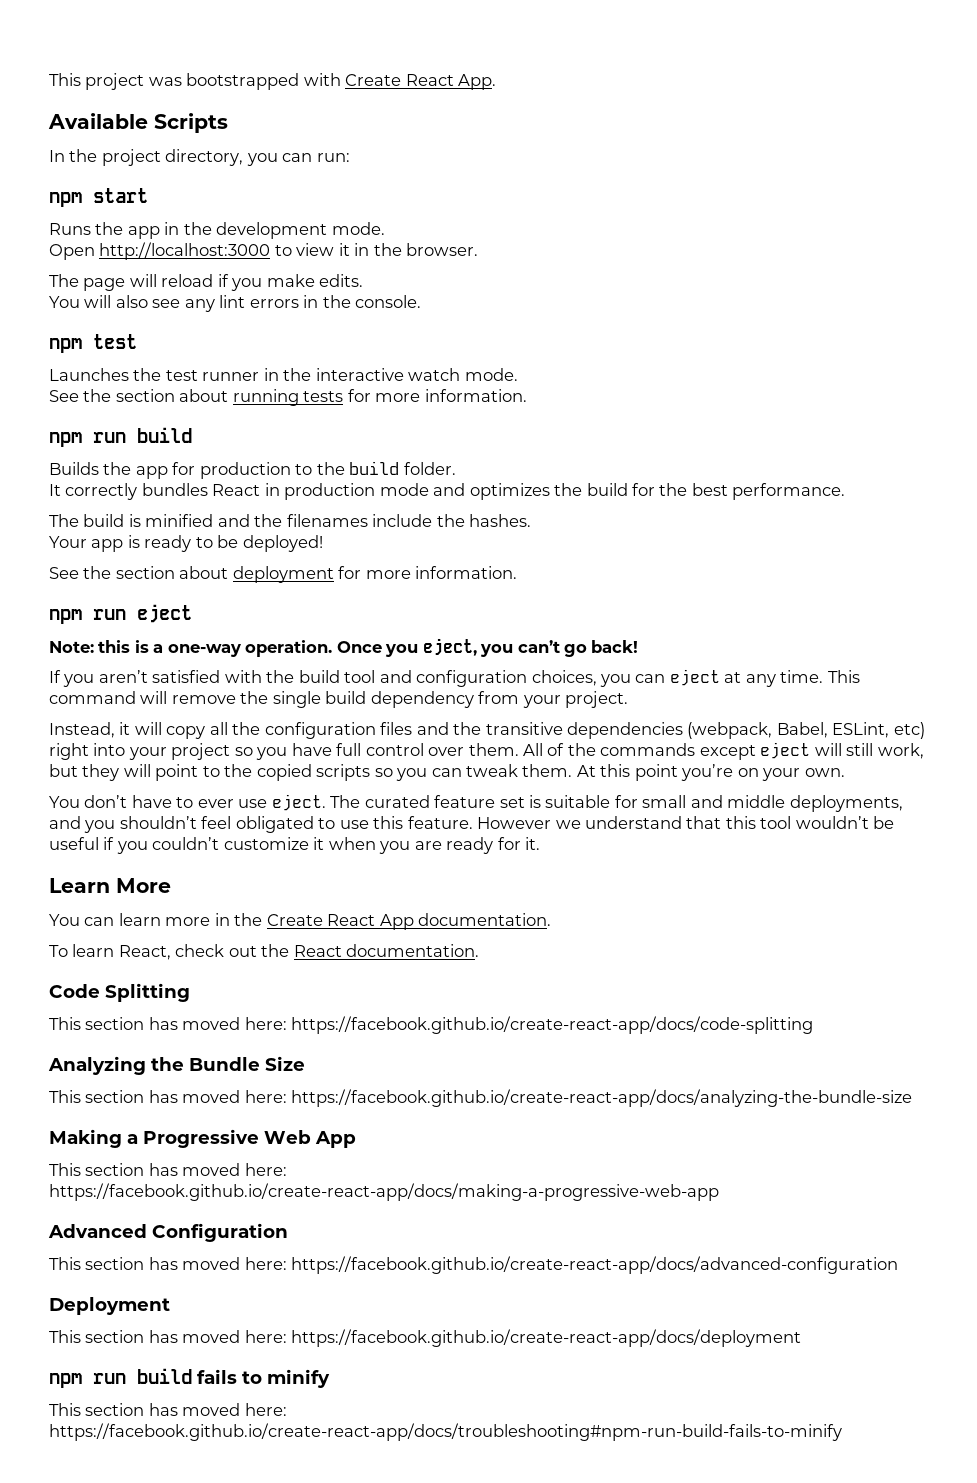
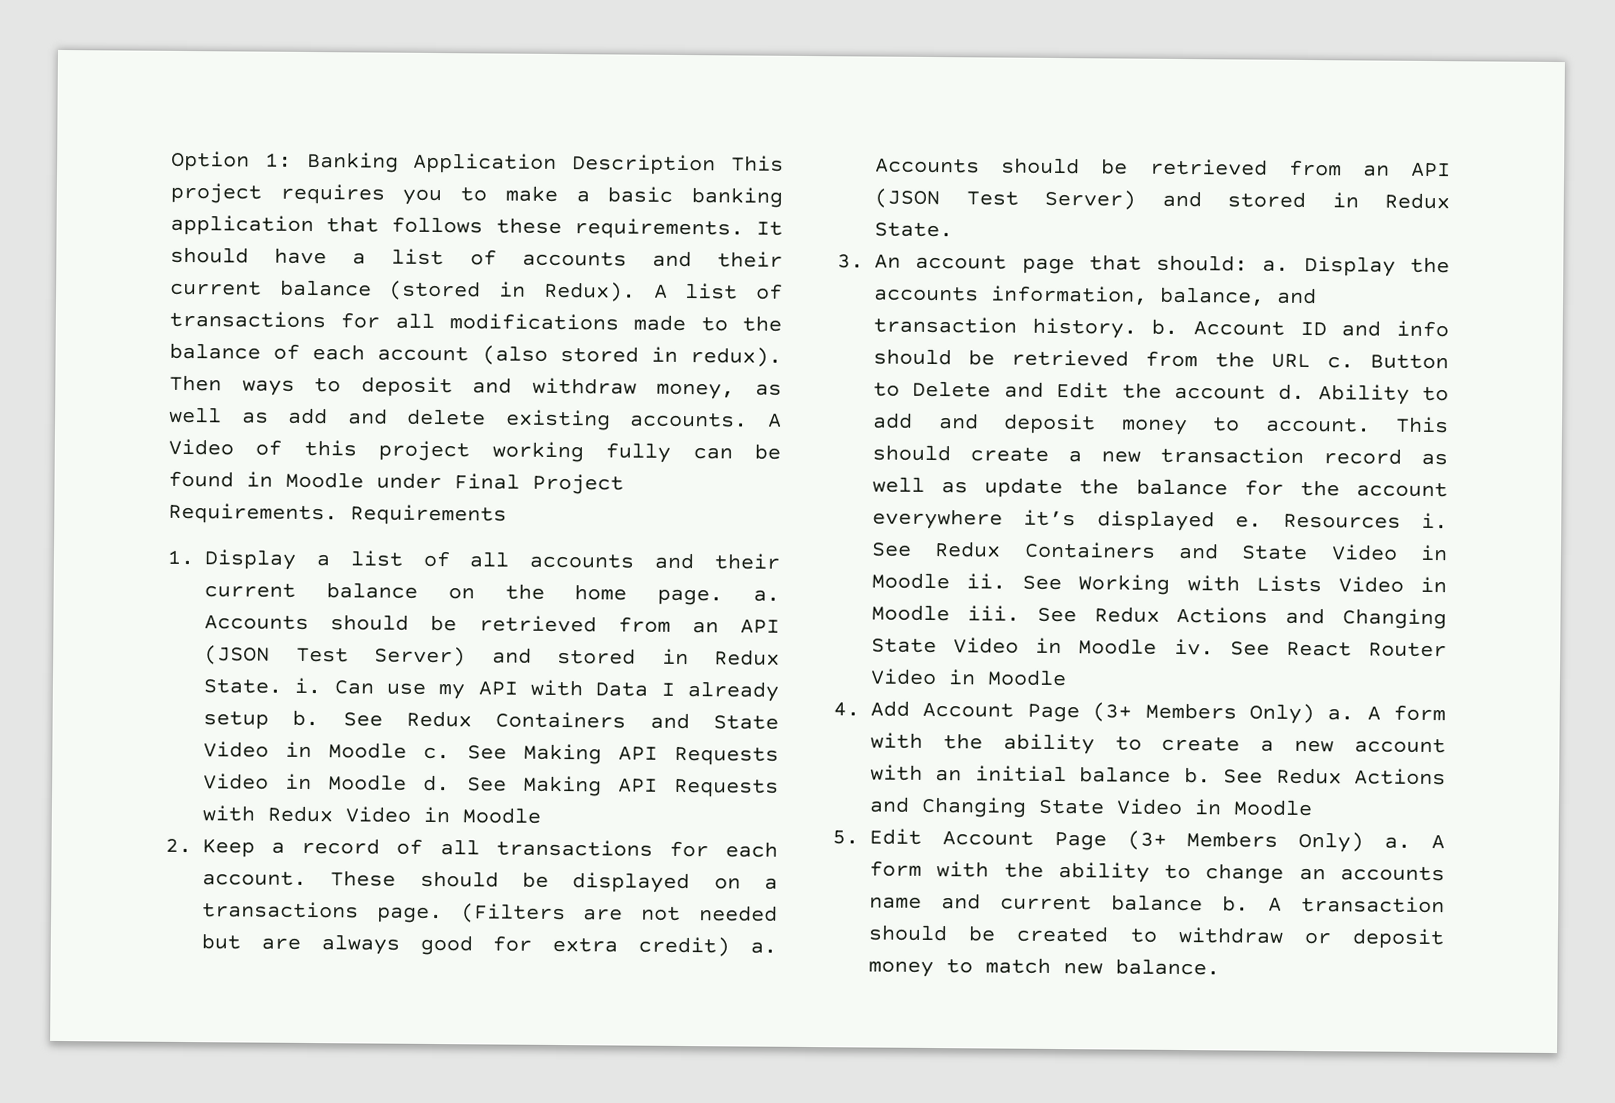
- This project was bootstrapped with Create React App.
- Available Scripts
- In the project directory, you can run:
- npm start
- Runs the app in the development mode.
- Open http://localhost:3000 to view it in the browser.
- The page will reload if you make edits.
- You will also see any lint errors in the console.
- npm test
- Launches the test runner in the interactive watch mode.
- See the section about running tests for more information.
- npm run build
- Builds the app for production to the build folder.
- It correctly bundles React in production mode and optimizes the build for the best performance.
- The build is minified and the filenames include the hashes.
- Your app is ready to be deployed!
- See the section about deployment for more information.
- npm run eject
- Note: this is a one-way operation. Once you eject, you can’t go back!
- If you aren’t satisfied with the build tool and configuration choices, you can eject at any time. This command will remove the single build dependency from your project.
- Instead, it will copy all the configuration files and the transitive dependencies (webpack, Babel, ESLint, etc) right into your project so you have full control over them. All of the commands except eject will still work, but they will point to the copied scripts so you can tweak them. At this point you’re on your own.
- You don’t have to ever use eject. The curated feature set is suitable for small and middle deployments, and you shouldn’t feel obligated to use this feature. However we understand that this tool wouldn’t be useful if you couldn’t customize it when you are ready for it.
- Learn More
- You can learn more in the Create React App documentation.
- To learn React, check out the React documentation.
- Code Splitting
- This section has moved here: https://facebook.github.io/create-react-app/docs/code-splitting
- Analyzing the Bundle Size
- This section has moved here: https://facebook.github.io/create-react-app/docs/analyzing-the-bundle-size
- Making a Progressive Web App
- This section has moved here: https://facebook.github.io/create-react-app/docs/making-a-progressive-web-app
- Advanced Configuration
- This section has moved here: https://facebook.github.io/create-react-app/docs/advanced-configuration
- Deployment
- This section has moved here: https://facebook.github.io/create-react-app/docs/deployment
- npm run build fails to minify
- This section has moved here: https://facebook.github.io/create-react-app/docs/troubleshooting#npm-run-build-fails-to-minify
+ Option 1: Banking Application Description This project requires you to make a basic banking application that follows these requirements. It should have a list of accounts and their current balance (stored in Redux). A list of transactions for all modifications made to the balance of each account (also stored in redux). Then ways to deposit and withdraw money, as well as add and delete existing accounts. A Video of this project working fully can be found in Moodle under Final Project Requirements. Requirements
+ 1. Display a list of all accounts and their current balance on the home page. a. Accounts should be retrieved from an API (JSON Test Server) and stored in Redux State. i. Can use my API with Data I already setup b. See Redux Containers and State Video in Moodle c. See Making API Requests Video in Moodle d. See Making API Requests with Redux Video in Moodle
+ 2. Keep a record of all transactions for each account. These should be displayed on a transactions page. (Filters are not needed but are always good for extra credit) a. Accounts should be retrieved from an API (JSON Test Server) and stored in Redux State.
+ 3. An account page that should: a. Display the accounts information, balance, and transaction history. b. Account ID and info should be retrieved from the URL c. Button to Delete and Edit the account d. Ability to add and deposit money to account. This should create a new transaction record as well as update the balance for the account everywhere it’s displayed e. Resources i. See Redux Containers and State Video in Moodle ii. See Working with Lists Video in Moodle iii. See Redux Actions and Changing State Video in Moodle iv. See React Router Video in Moodle
+ 4. Add Account Page (3+ Members Only) a. A form with the ability to create a new account with an initial balance b. See Redux Actions and Changing State Video in Moodle
+ 5. Edit Account Page (3+ Members Only) a. A form with the ability to change an accounts name and current balance b. A transaction should be created to withdraw or deposit money to match new balance.

